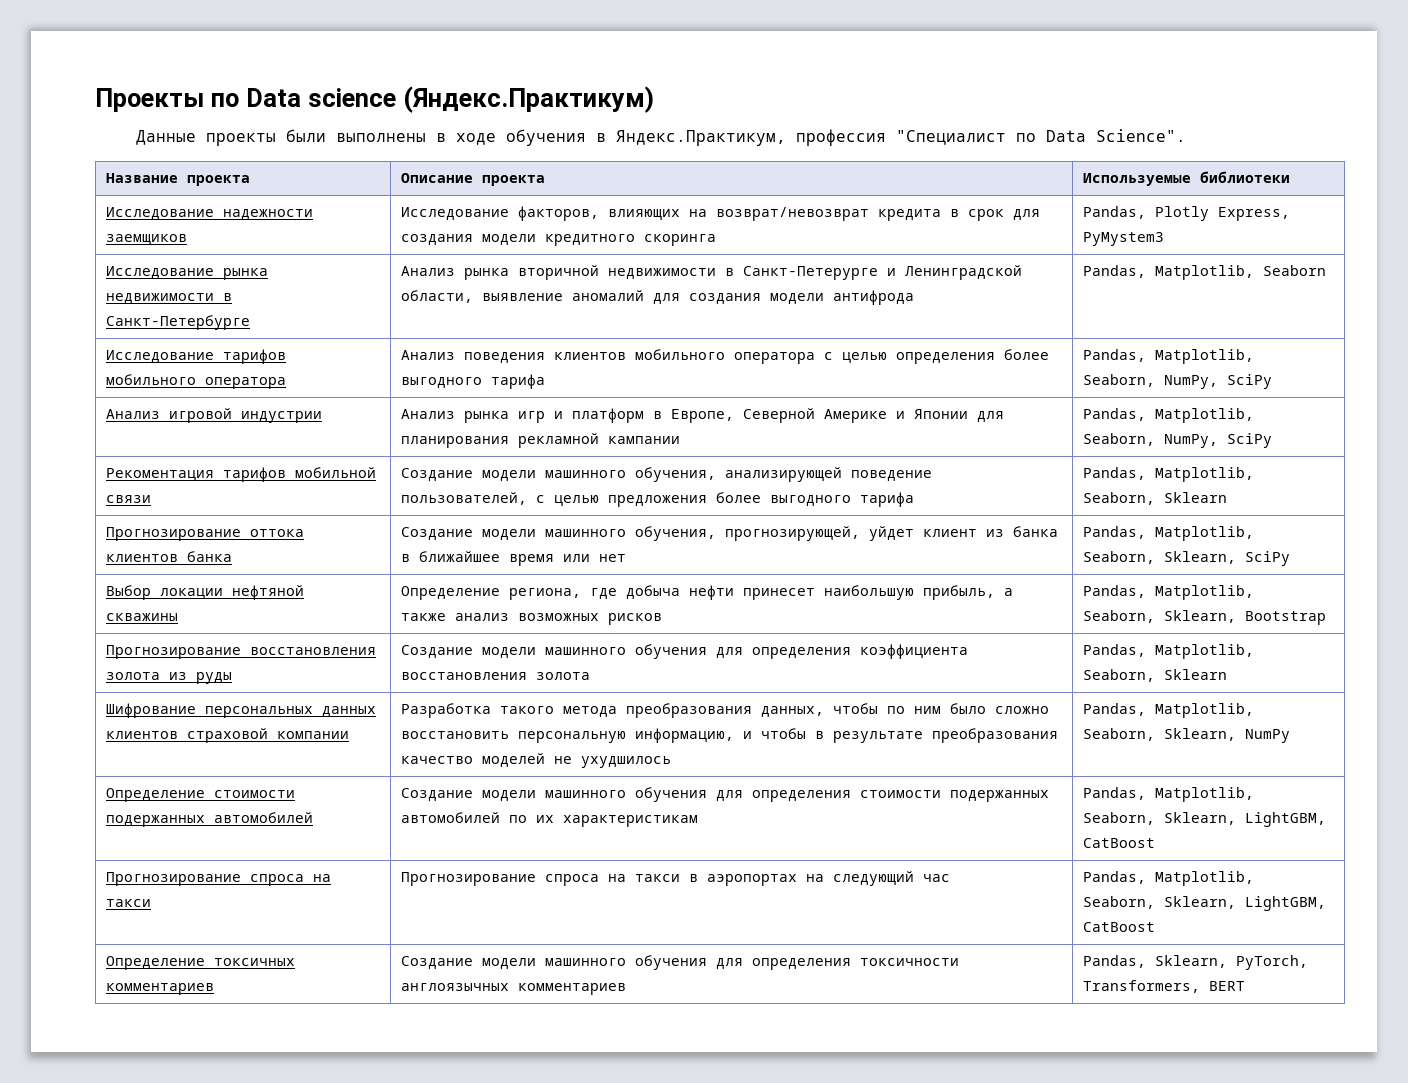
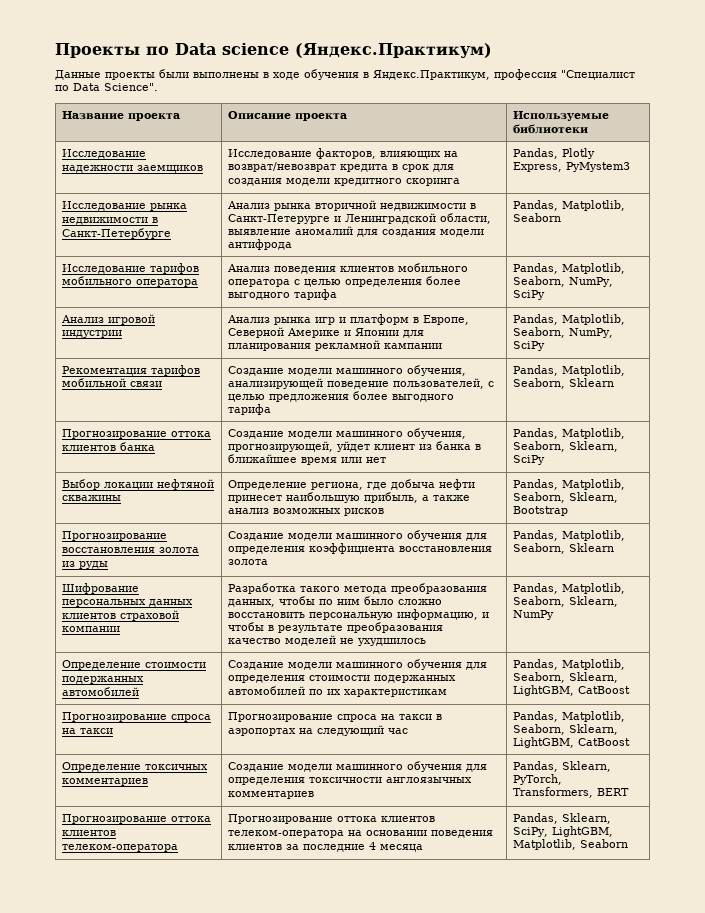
+ Прогнозирование оттока клиентов телеком-оператора | Прогнозирование оттока клиентов телеком-оператора на основании поведения клиентов за последние 4 месяца | Pandas, Sklearn, SciPy, LightGBM, Matplotlib, Seaborn

